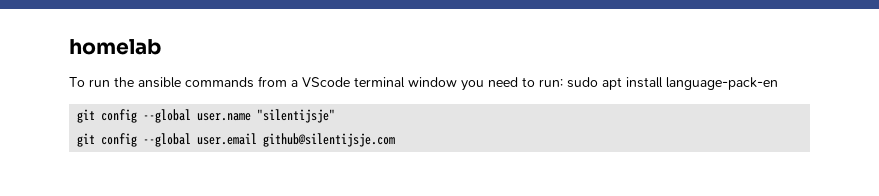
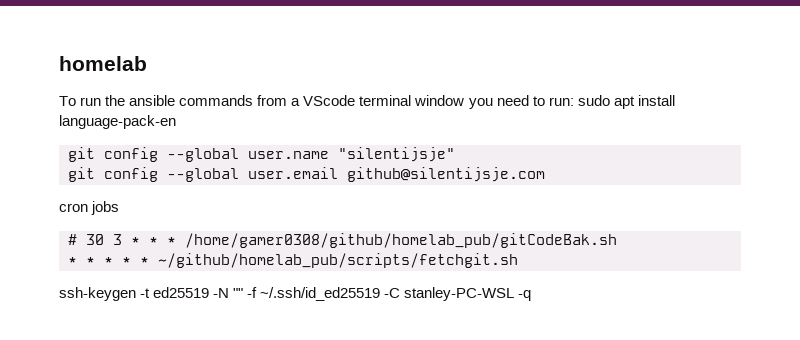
+ cron jobs
+ # 30 3 * * * /home/gamer0308/github/homelab_pub/gitCodeBak.sh
+ * * * * * ~/github/homelab_pub/scripts/fetchgit.sh
+ ssh-keygen -t ed25519 -N "" -f ~/.ssh/id_ed25519 -C stanley-PC-WSL -q

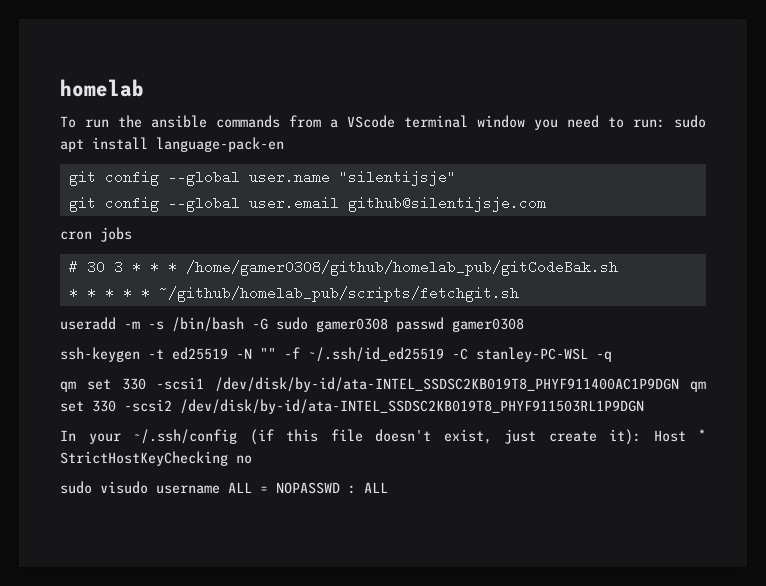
+ useradd -m -s /bin/bash -G sudo gamer0308 passwd gamer0308
+ qm set 330 -scsi1 /dev/disk/by-id/ata-INTEL_SSDSC2KB019T8_PHYF911400AC1P9DGN qm set 330 -scsi2 /dev/disk/by-id/ata-INTEL_SSDSC2KB019T8_PHYF911503RL1P9DGN
+ In your ~/.ssh/config (if this file doesn't exist, just create it): Host * StrictHostKeyChecking no
+ sudo visudo username ALL = NOPASSWD : ALL

